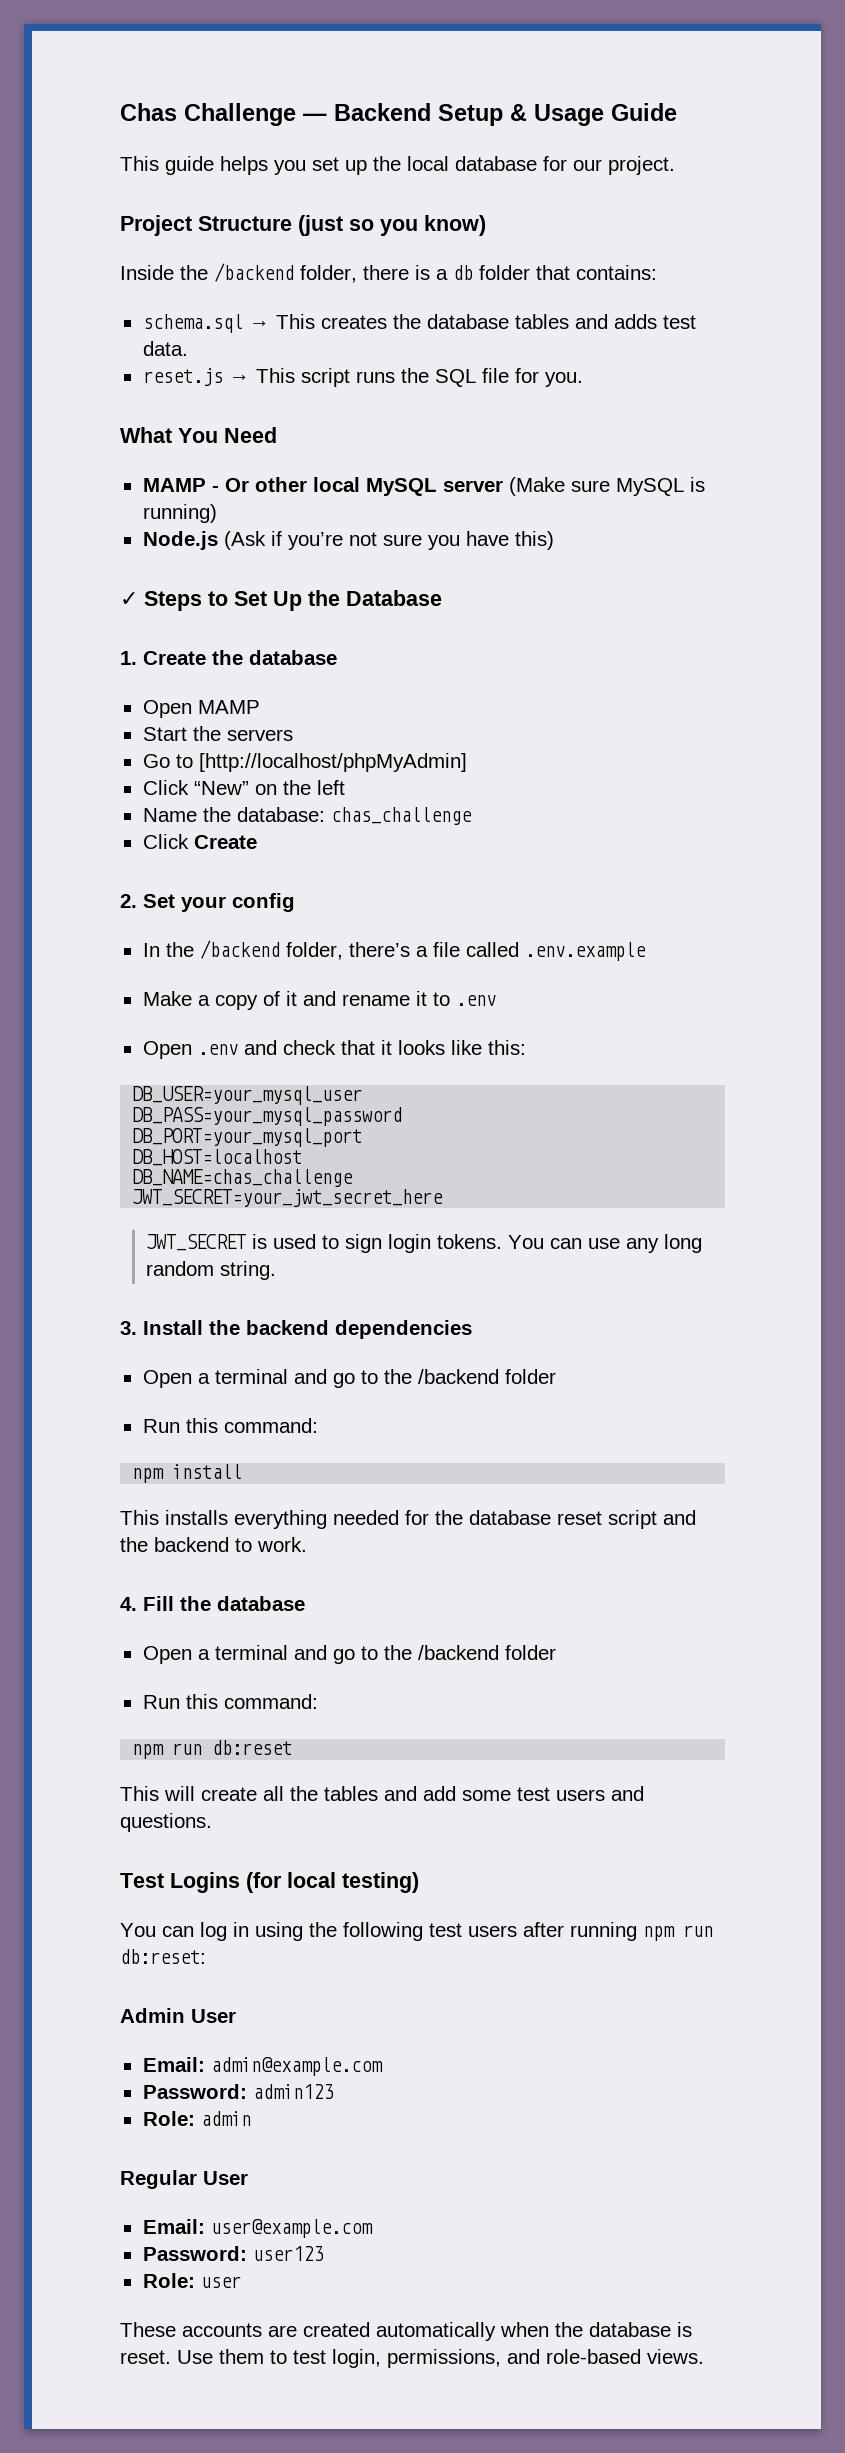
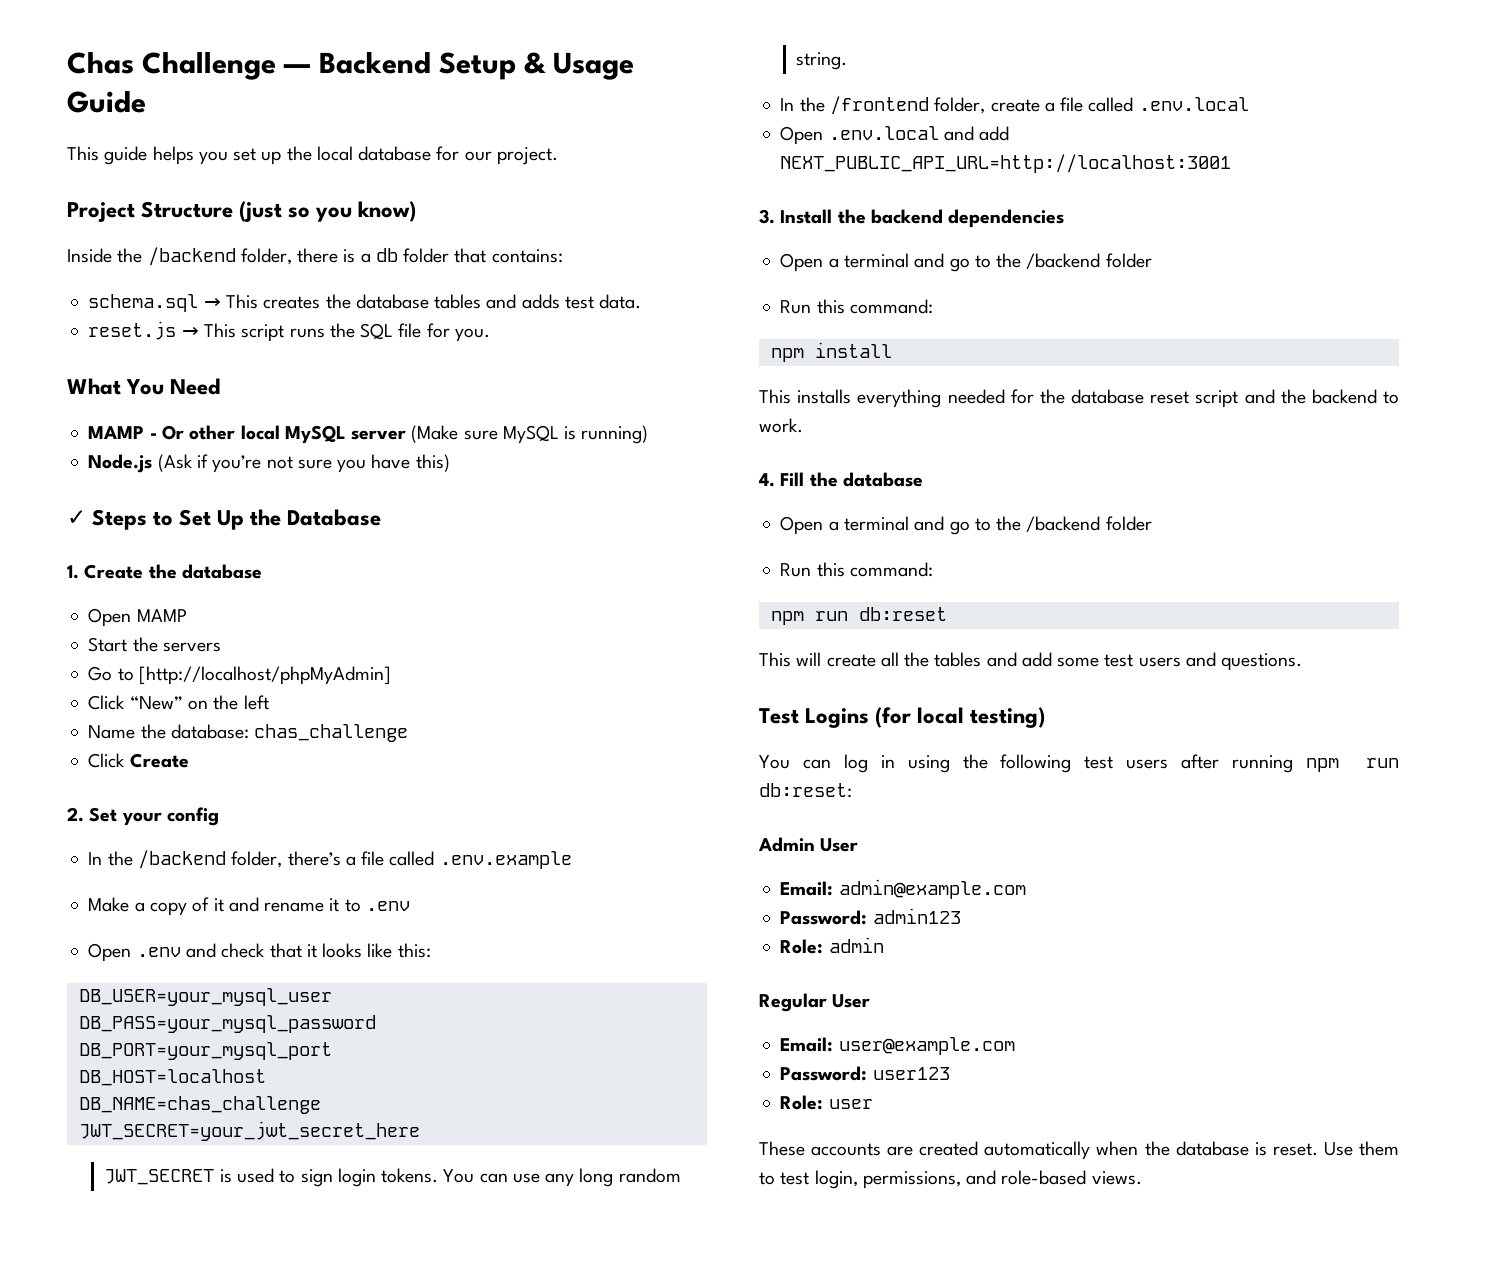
+ In the /frontend folder, create a file called .env.local
+ Open .env.local and add NEXT_PUBLIC_API_URL=http://localhost:3001

